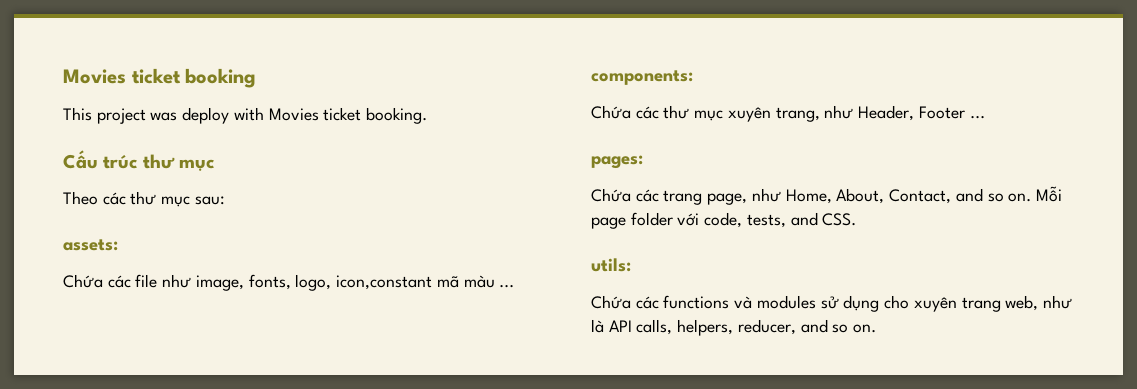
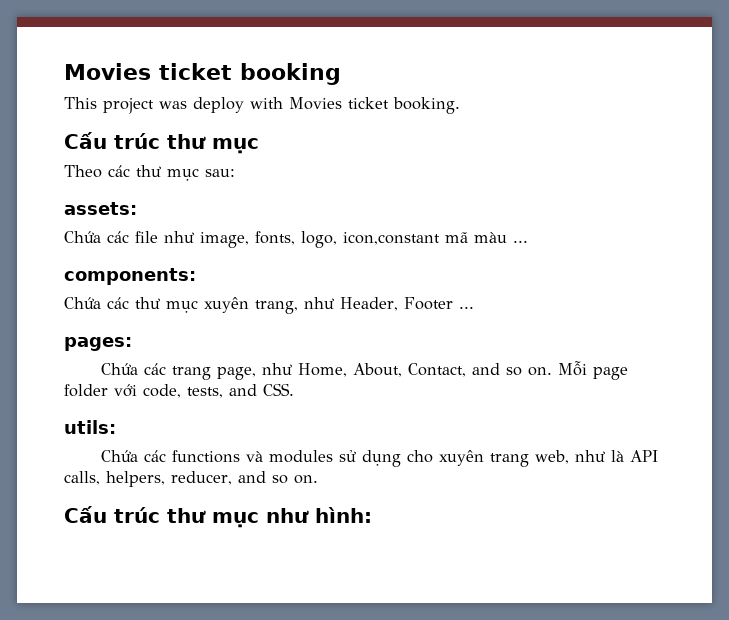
+ Cấu trúc thư mục như hình:

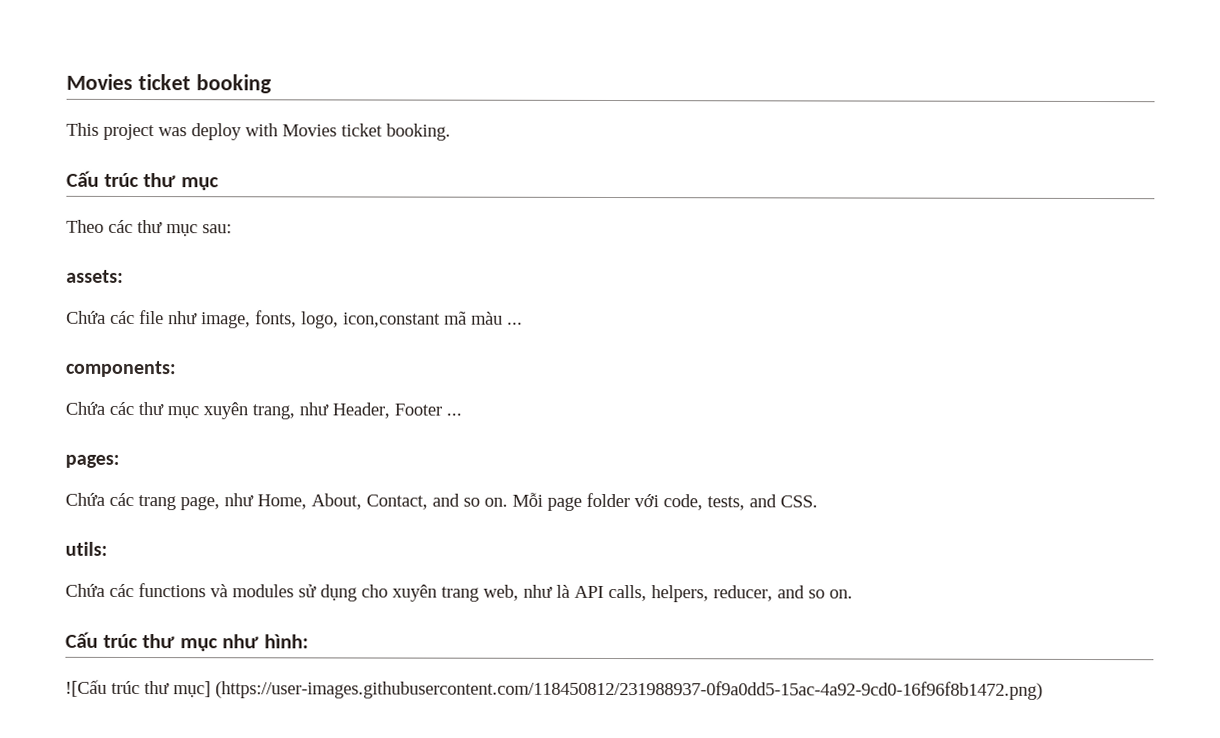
+ ![Cấu trúc thư mục] (https://user-images.githubusercontent.com/118450812/231988937-0f9a0dd5-15ac-4a92-9cd0-16f96f8b1472.png)

